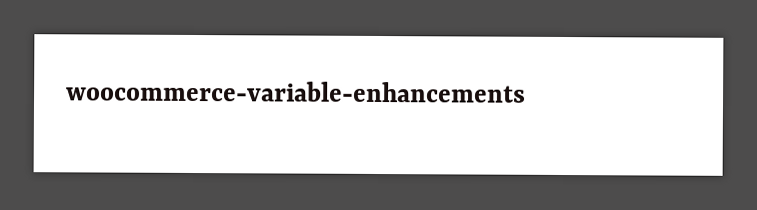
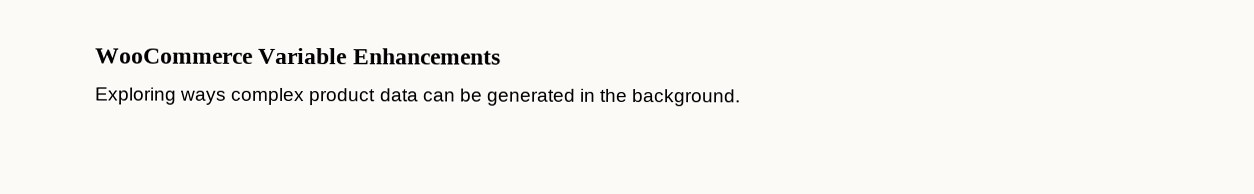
- woocommerce-variable-enhancements
+ WooCommerce Variable Enhancements
+ Exploring ways complex product data can be generated in the background.

